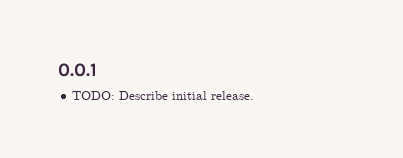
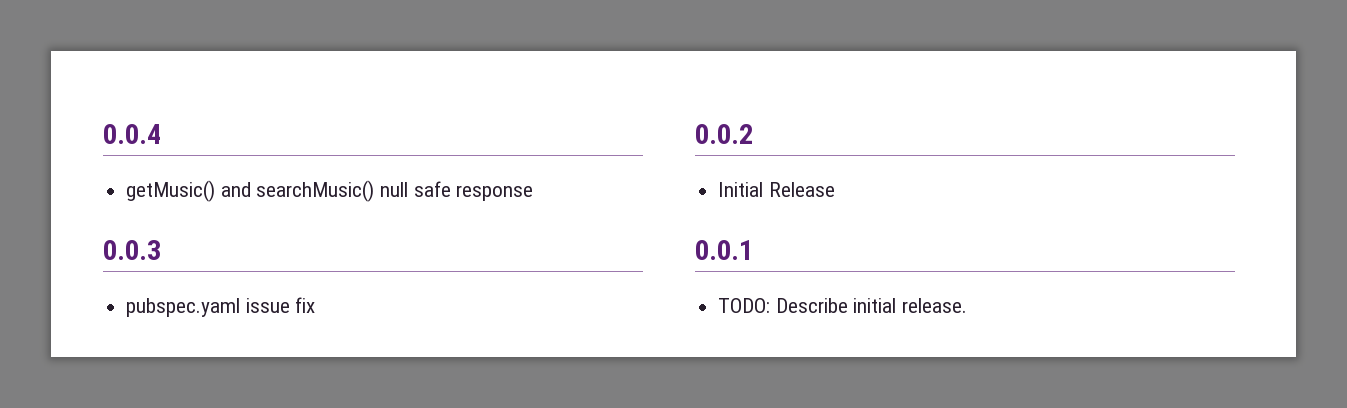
+ 0.0.4
+ getMusic() and searchMusic() null safe response
+ 0.0.3
+ pubspec.yaml issue fix
+ 0.0.2
+ Initial Release

